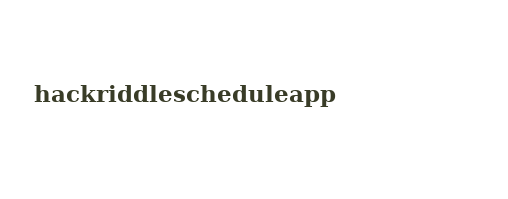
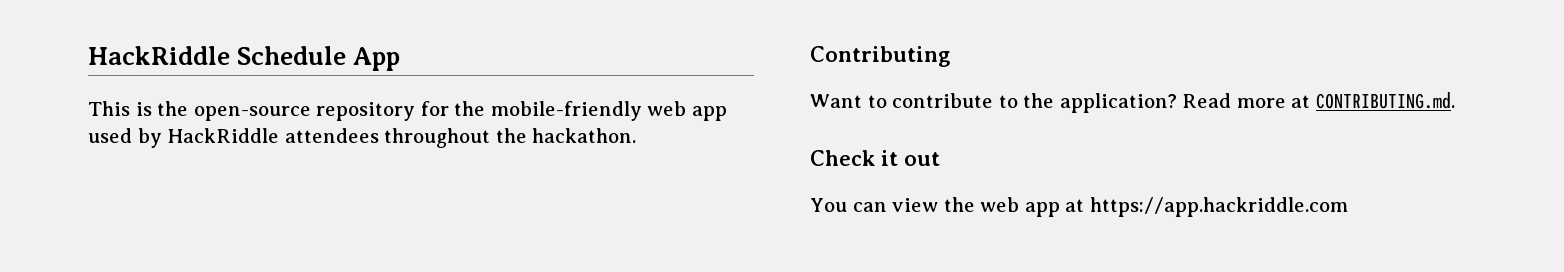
- hackriddlescheduleapp
+ HackRiddle Schedule App
+ This is the open-source repository for the mobile-friendly web app used by HackRiddle attendees throughout the hackathon.
+ Contributing
+ Want to contribute to the application? Read more at CONTRIBUTING.md.
+ Check it out
+ You can view the web app at https://app.hackriddle.com

